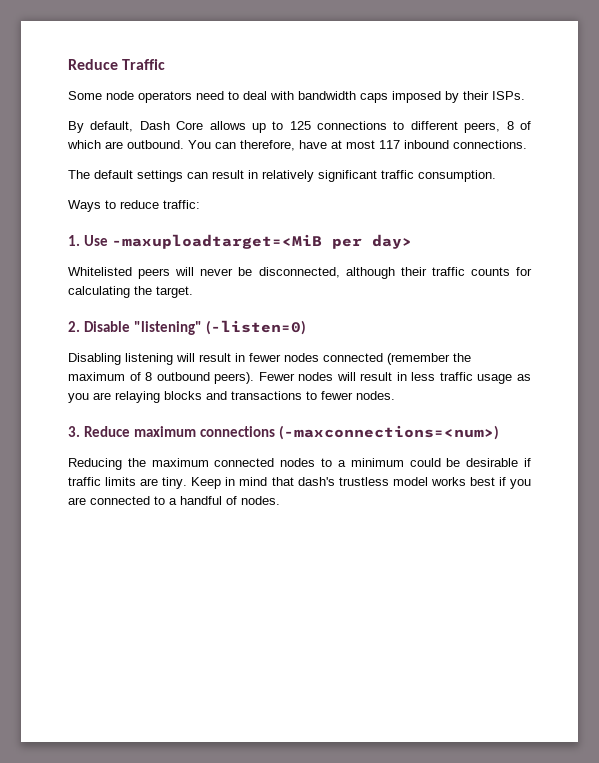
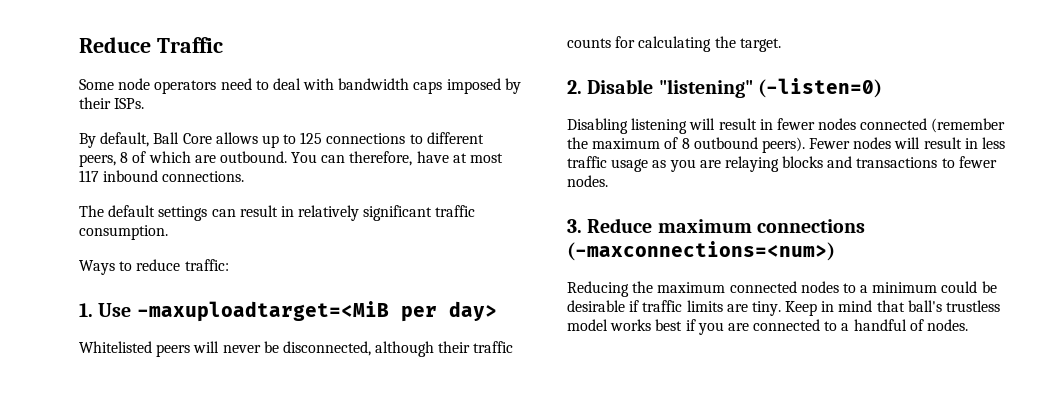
- By default, Dash Core allows up to 125 connections to different peers, 8 of which are outbound.
+ By default, Ball Core allows up to 125 connections to different peers, 8 of which are outbound.
- Keep in mind that dash's trustless model works best if you are connected to a handful of nodes.
+ Keep in mind that ball's trustless model works best if you are connected to a handful of nodes.

